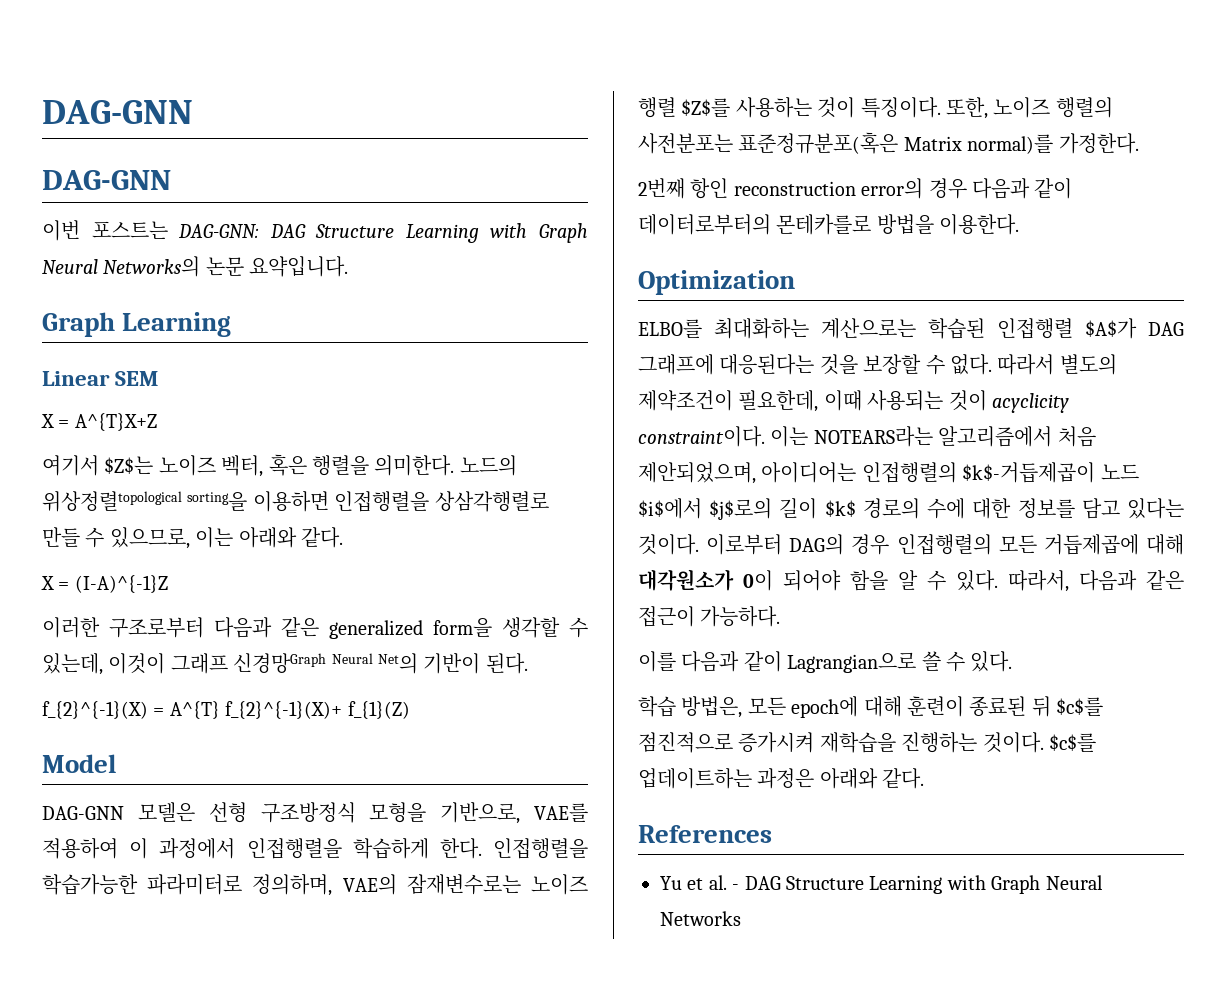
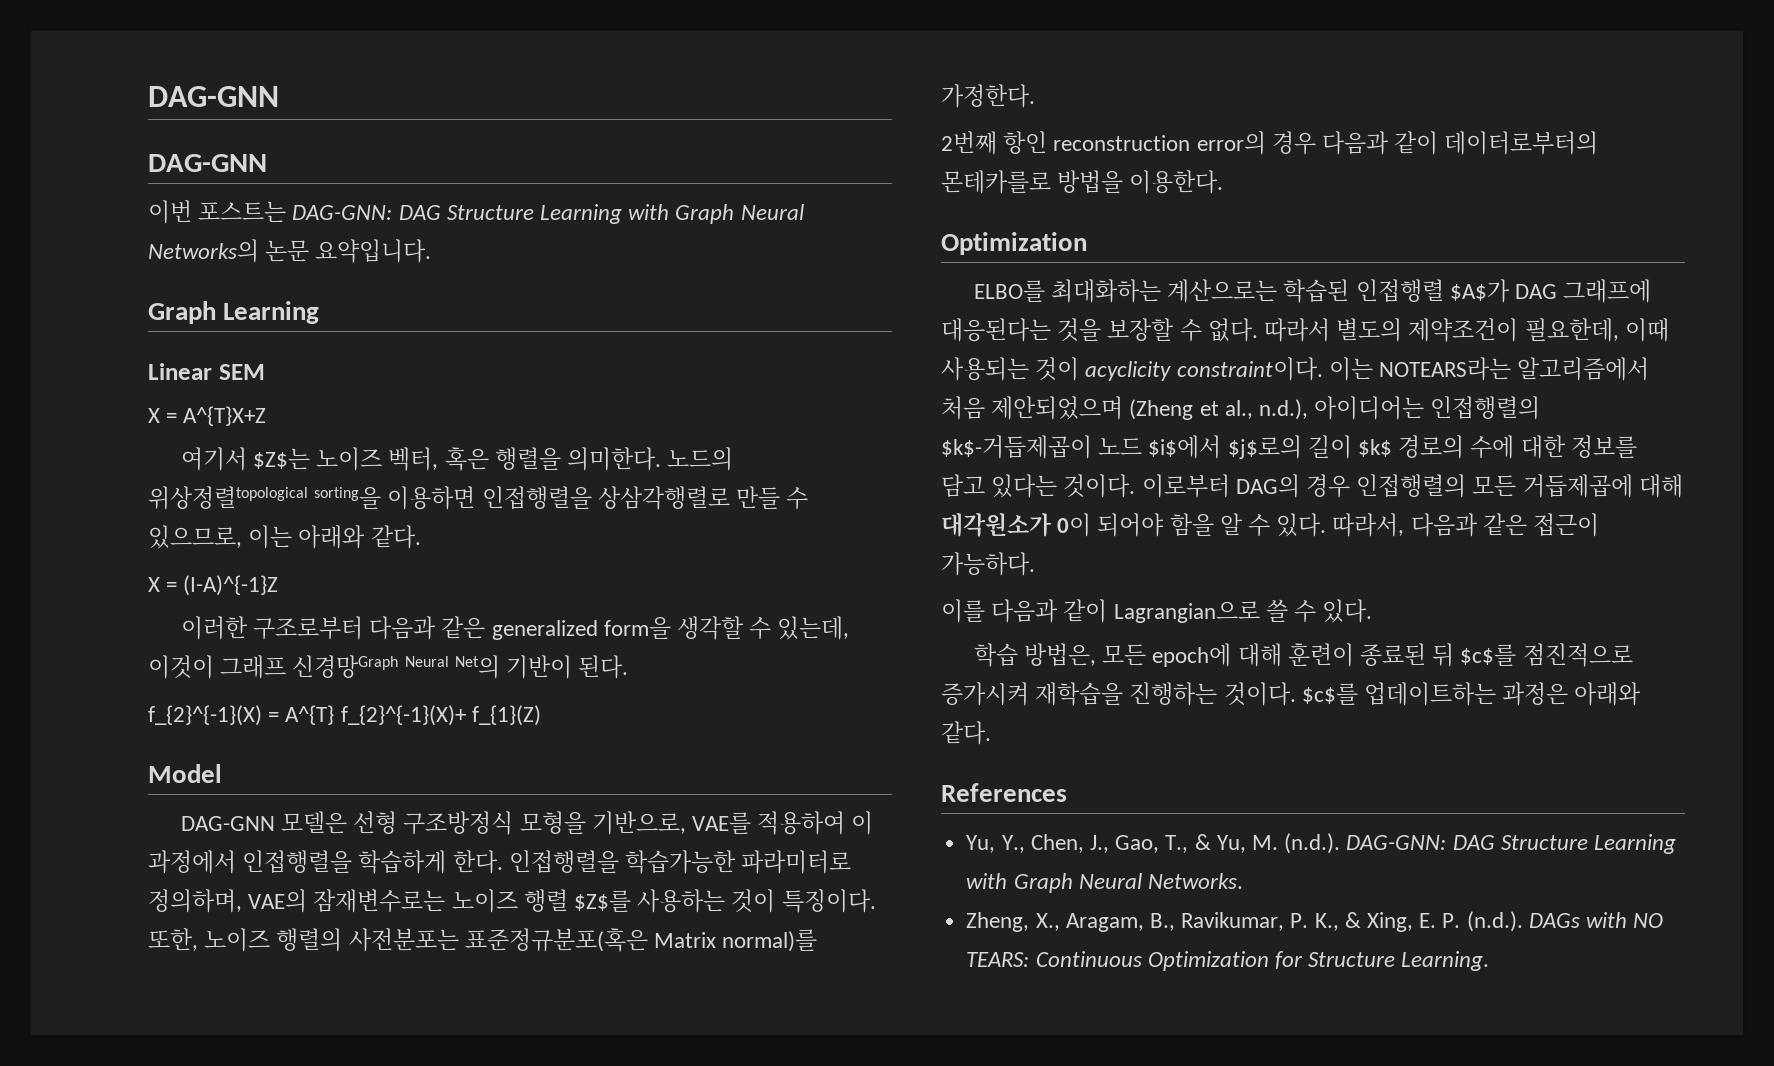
- 이는 NOTEARS라는 알고리즘에서 처음 제안되었으며, 아이디어는 인접행렬의 $k$-거듭제곱이 노드 $i$에서 $j$로의 길이 $k$ 경로의 수에 대한 정보를 담고 있다는 것이다.
+ 이는 NOTEARS라는 알고리즘에서 처음 제안되었으며 (Zheng et al., n.d.), 아이디어는 인접행렬의 $k$-거듭제곱이 노드 $i$에서 $j$로의 길이 $k$ 경로의 수에 대한 정보를 담고 있다는 것이다.
- Yu et al. - DAG Structure Learning with Graph Neural Networks
+ Yu, Y., Chen, J., Gao, T., & Yu, M. (n.d.). DAG-GNN: DAG Structure Learning with Graph Neural Networks.
+ Zheng, X., Aragam, B., Ravikumar, P. K., & Xing, E. P. (n.d.). DAGs with NO TEARS: Continuous Optimization for Structure Learning.

